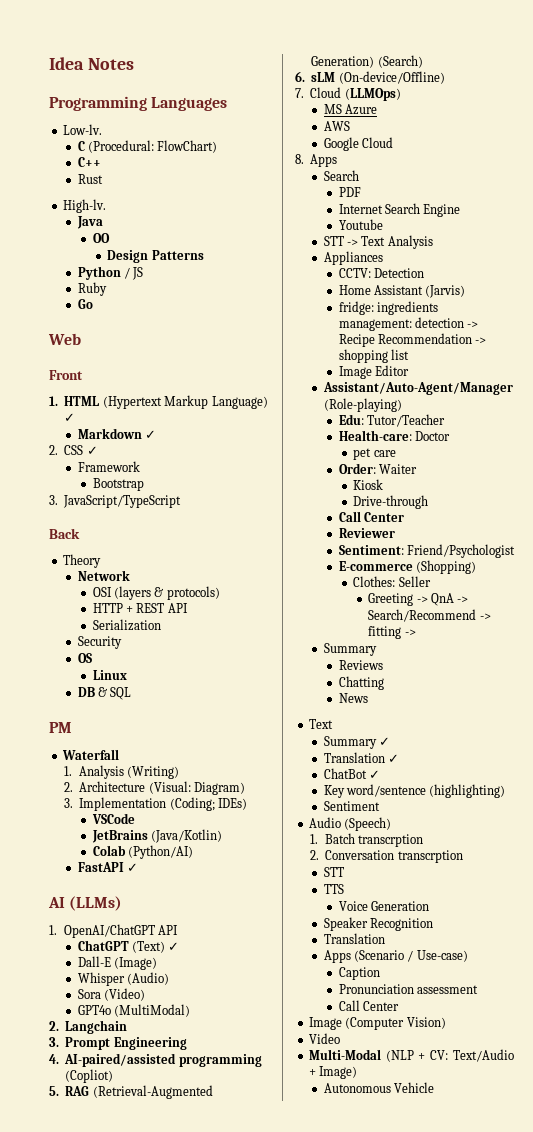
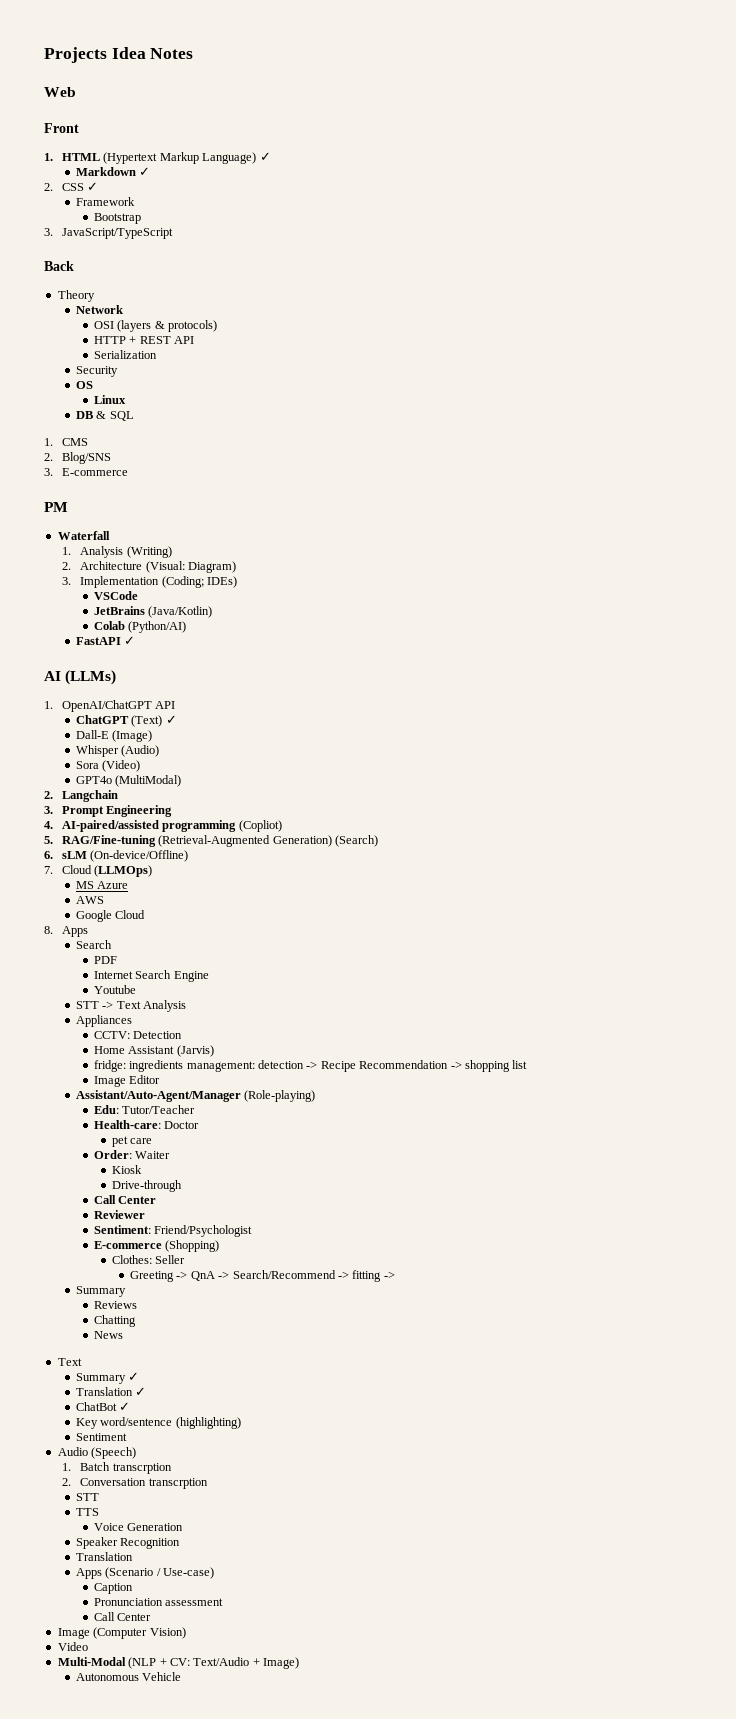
- Idea Notes
+ Projects Idea Notes
- Programming Languages
- Low-lv.
- C (Procedural: FlowChart)
- C++
- Rust
- High-lv.
- Java
- OO
- Design Patterns
- Python / JS
- Ruby
- Go
+ 1. CMS
+ 2. Blog/SNS
+ 3. E-commerce
- 5. RAG (Retrieval-Augmented Generation) (Search)
+ 5. RAG/Fine-tuning (Retrieval-Augmented Generation) (Search)

